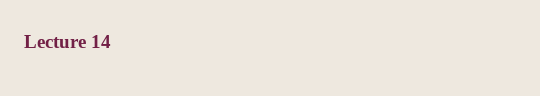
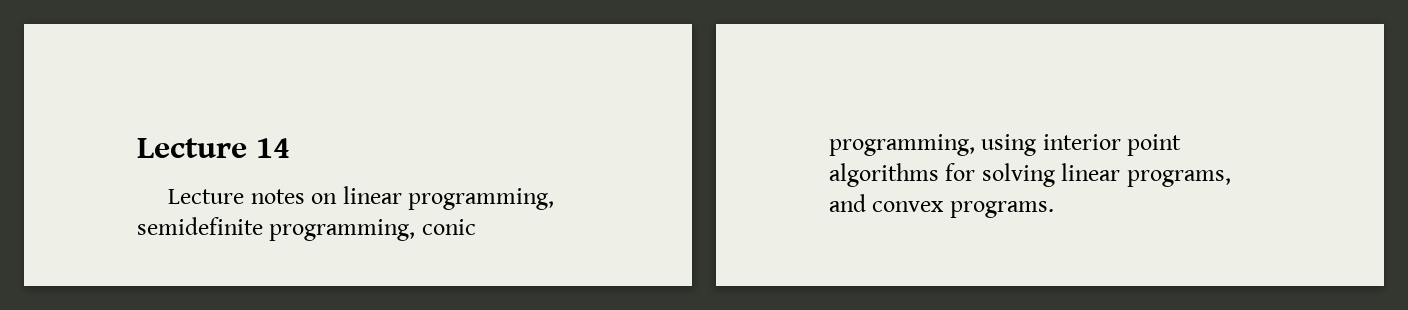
+ Lecture notes on linear programming, semidefinite programming, conic programming, using interior point algorithms for solving linear programs, and convex programs.

